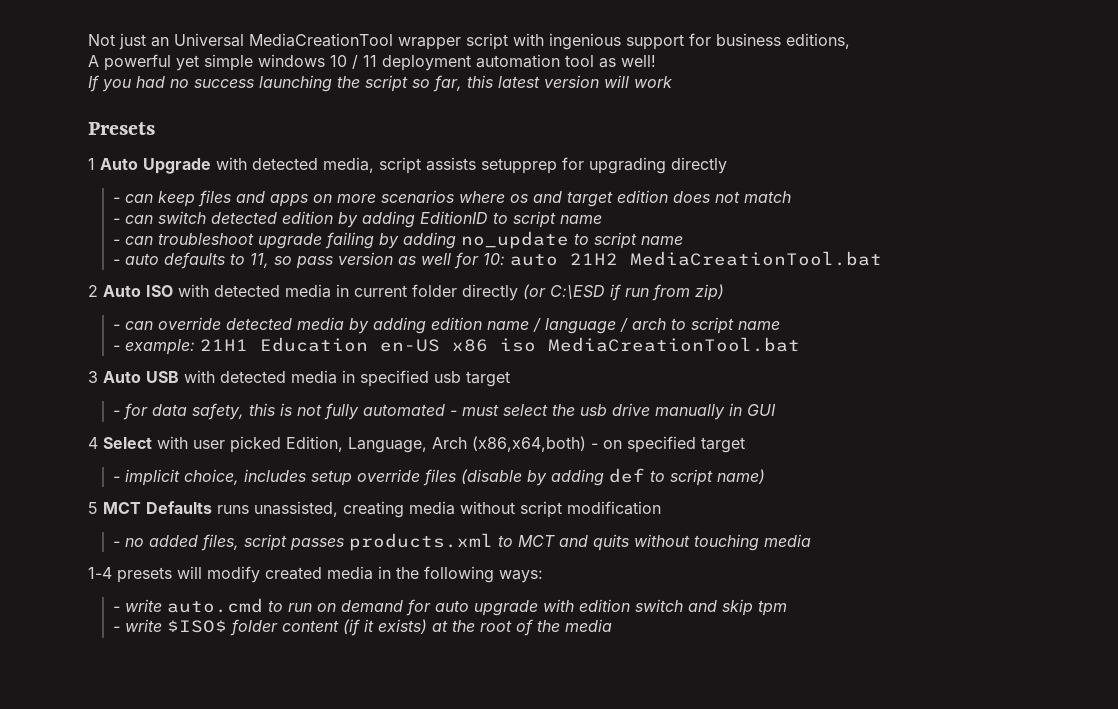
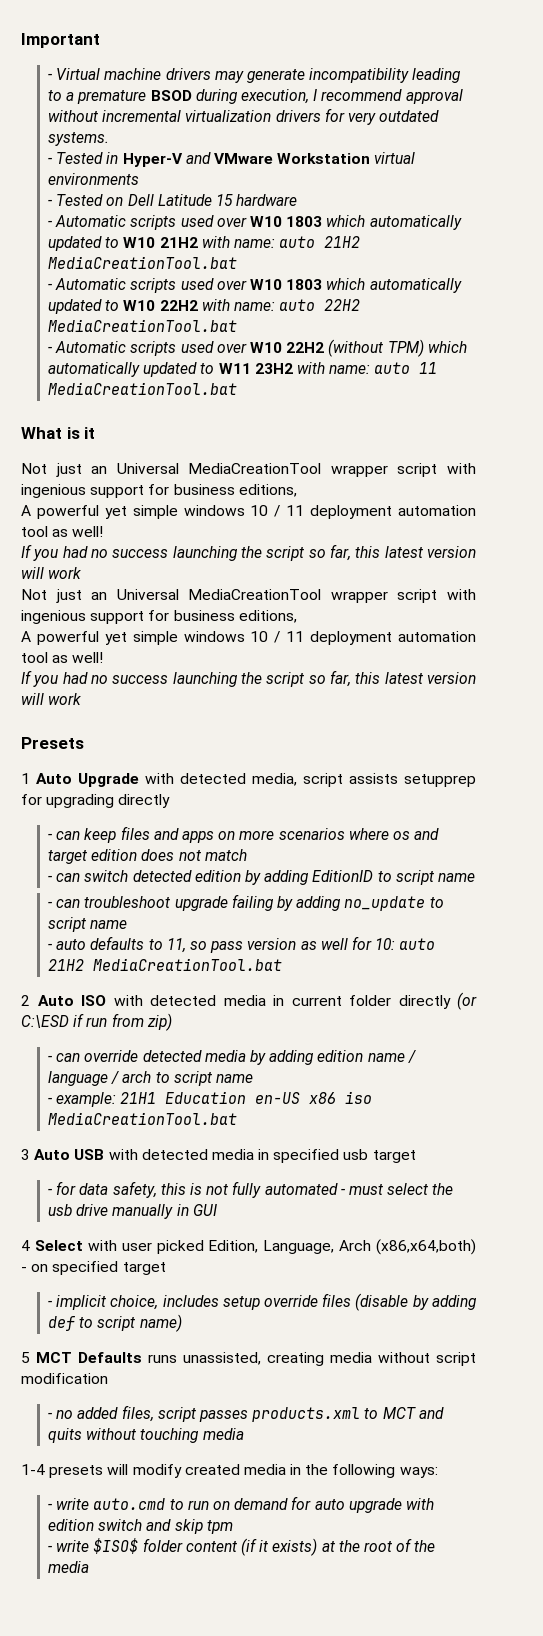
+ Important
+ - Virtual machine drivers may generate incompatibility leading to a premature BSOD during execution, I recommend approval without incremental virtualization drivers for very outdated systems.
+ - Tested in Hyper-V and VMware Workstation virtual environments
+ - Tested on Dell Latitude 15 hardware
+ - Automatic scripts used over W10 1803 which automatically updated to W10 21H2 with name: auto 21H2 MediaCreationTool.bat
+ - Automatic scripts used over W10 1803 which automatically updated to W10 22H2 with name: auto 22H2 MediaCreationTool.bat
+ - Automatic scripts used over W10 22H2 (without TPM) which automatically updated to W11 23H2 with name: auto 11 MediaCreationTool.bat
+ What is it
+ Not just an Universal MediaCreationTool wrapper script with ingenious support for business editions,
+ A powerful yet simple windows 10 / 11 deployment automation tool as well!
+ If you had no success launching the script so far, this latest version will work

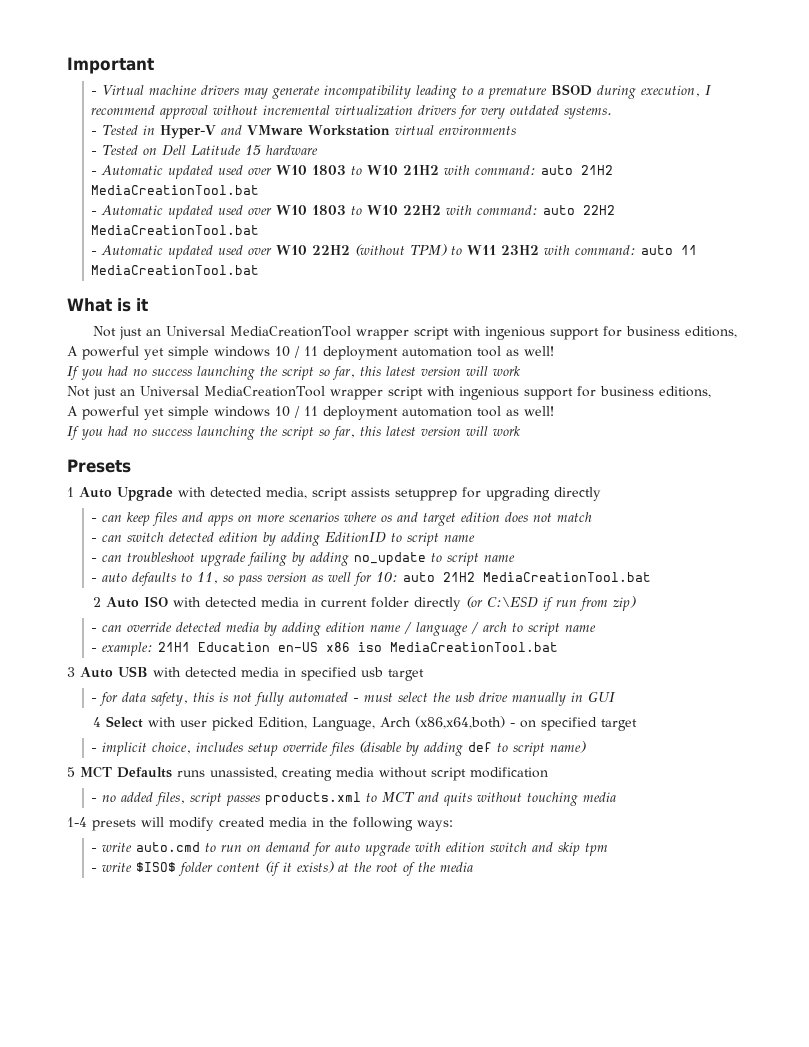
- - Automatic scripts used over W10 1803 which automatically updated to W10 21H2 with name: auto 21H2 MediaCreationTool.bat
+ - Automatic updated used over W10 1803 to W10 21H2 with command: auto 21H2 MediaCreationTool.bat
- - Automatic scripts used over W10 1803 which automatically updated to W10 22H2 with name: auto 22H2 MediaCreationTool.bat
+ - Automatic updated used over W10 1803 to W10 22H2 with command: auto 22H2 MediaCreationTool.bat
- - Automatic scripts used over W10 22H2 (without TPM) which automatically updated to W11 23H2 with name: auto 11 MediaCreationTool.bat
+ - Automatic updated used over W10 22H2 (without TPM) to W11 23H2 with command: auto 11 MediaCreationTool.bat

